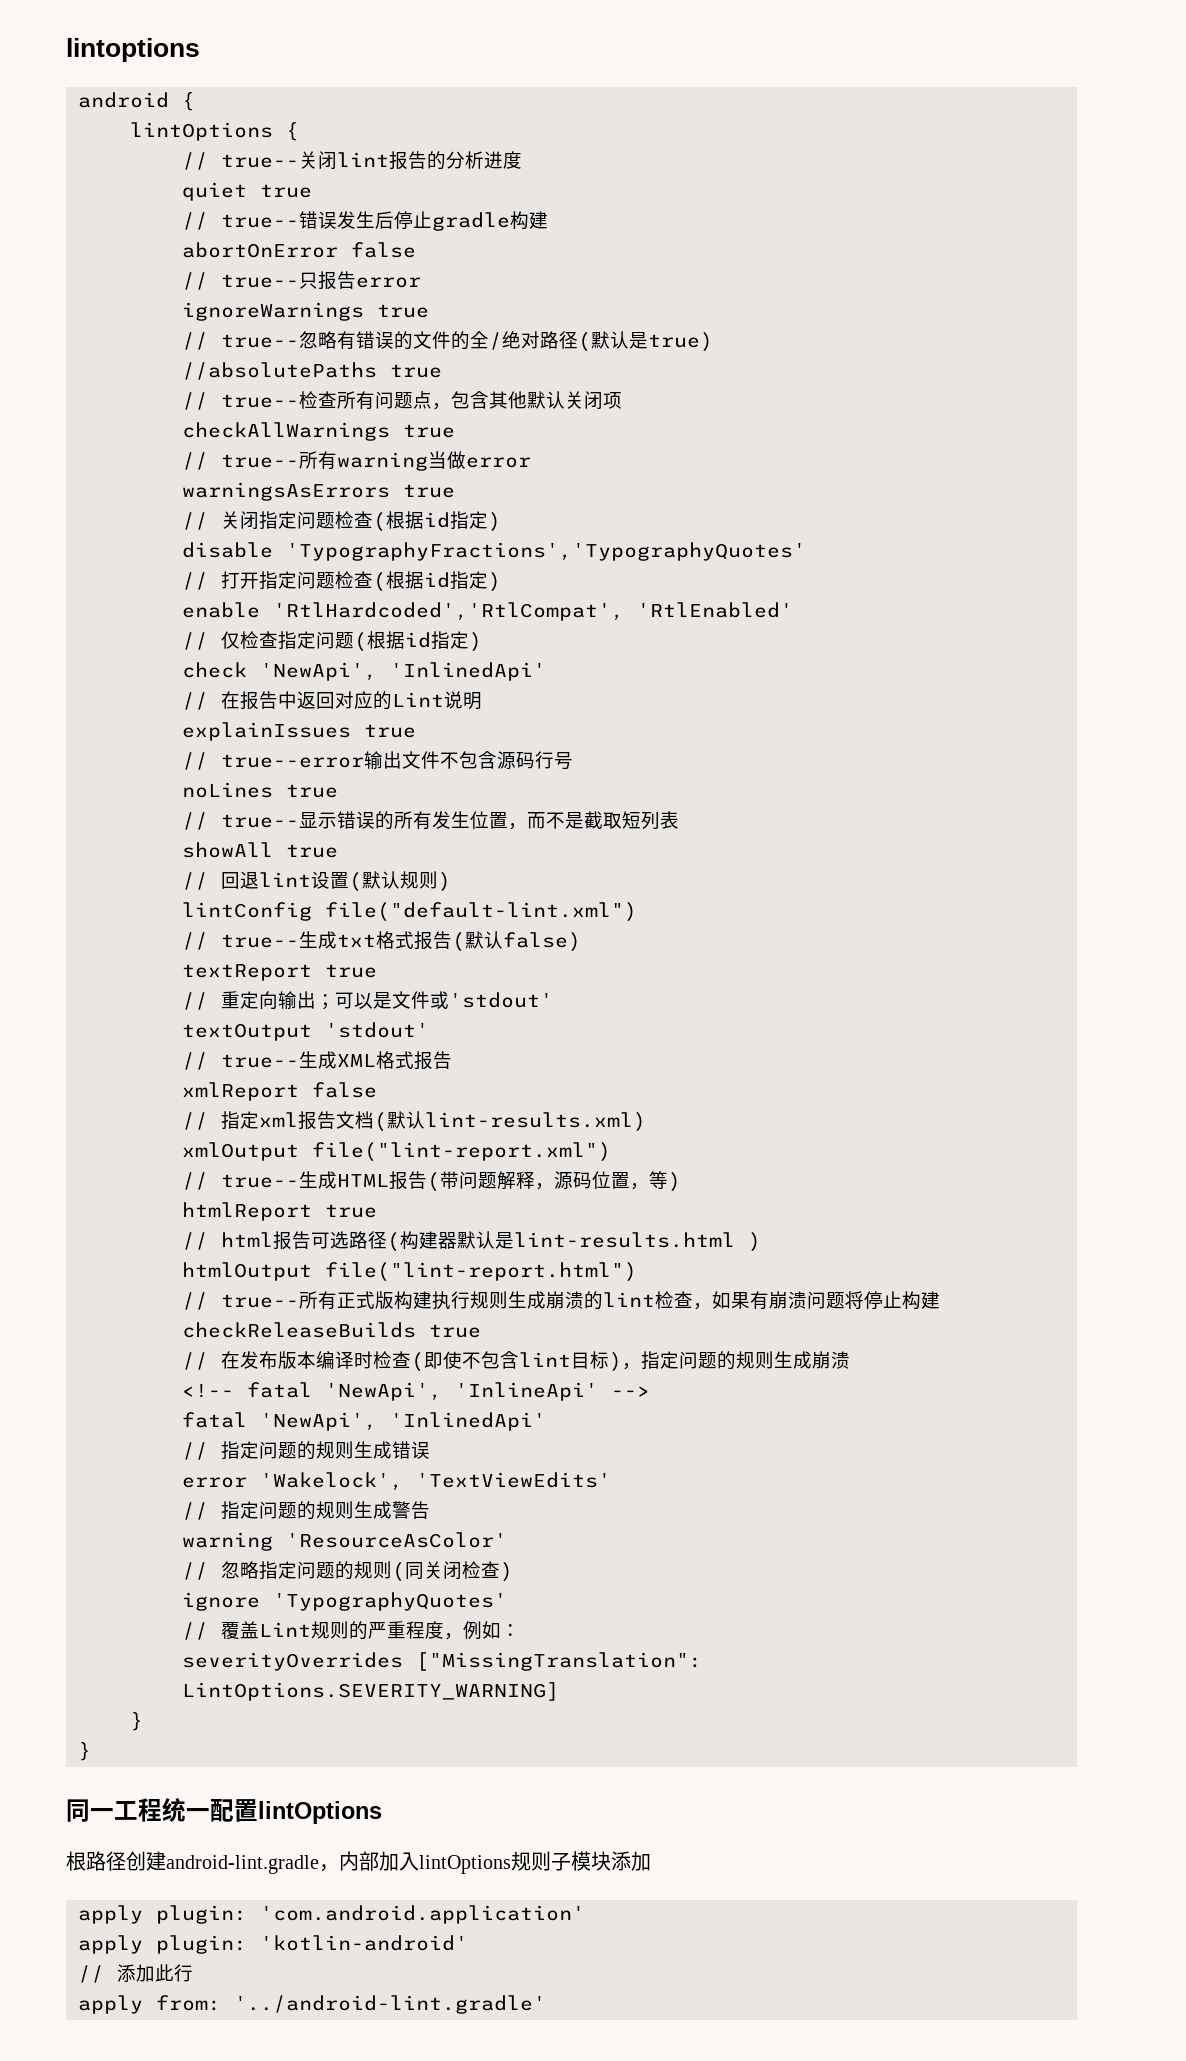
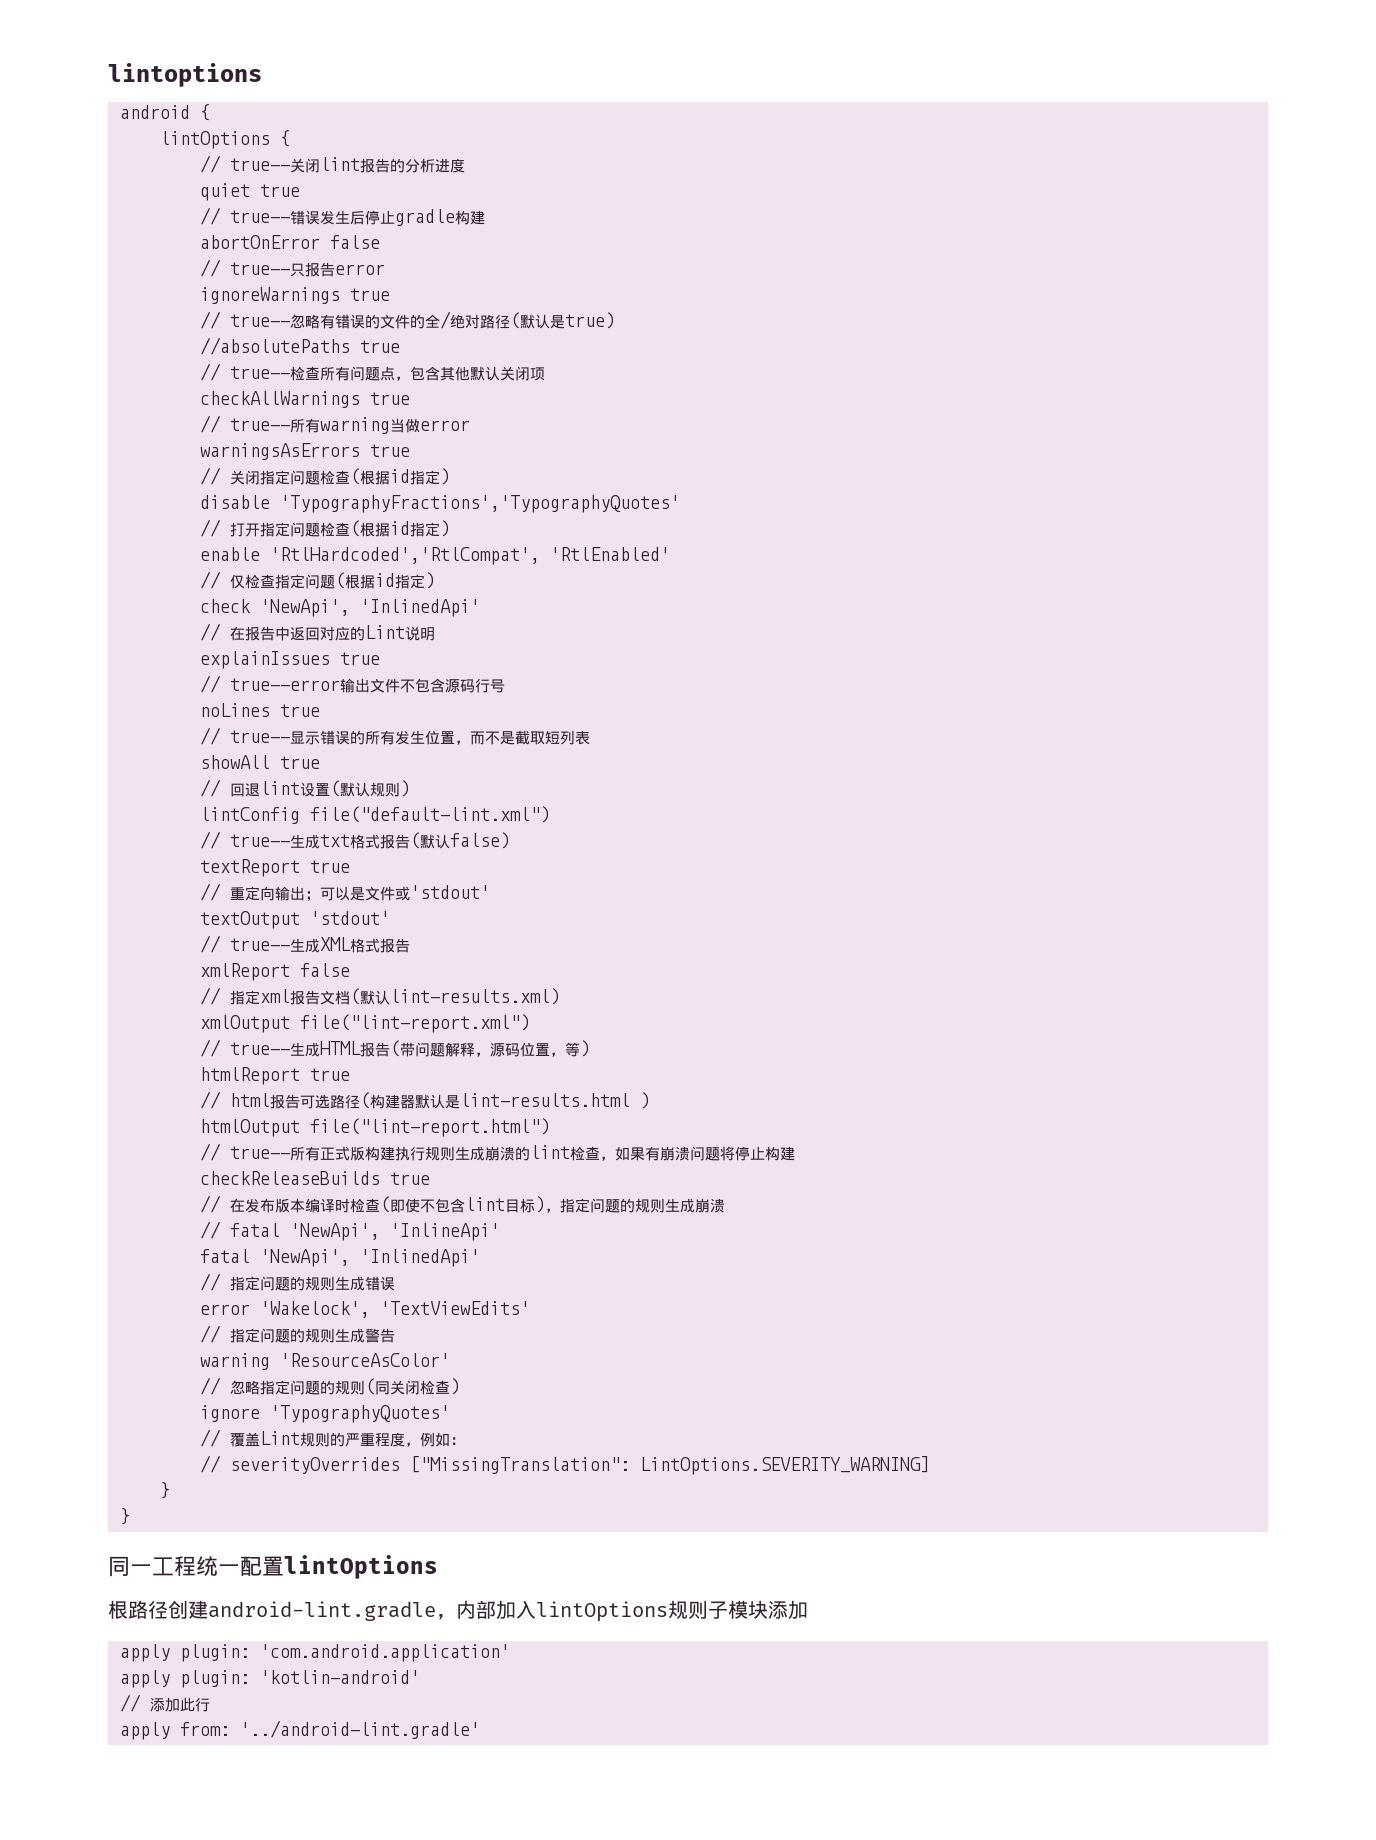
- <!-- fatal 'NewApi', 'InlineApi' -->
+ // fatal 'NewApi', 'InlineApi'
- severityOverrides ["MissingTranslation": LintOptions.SEVERITY_WARNING]
+ // severityOverrides ["MissingTranslation": LintOptions.SEVERITY_WARNING]

